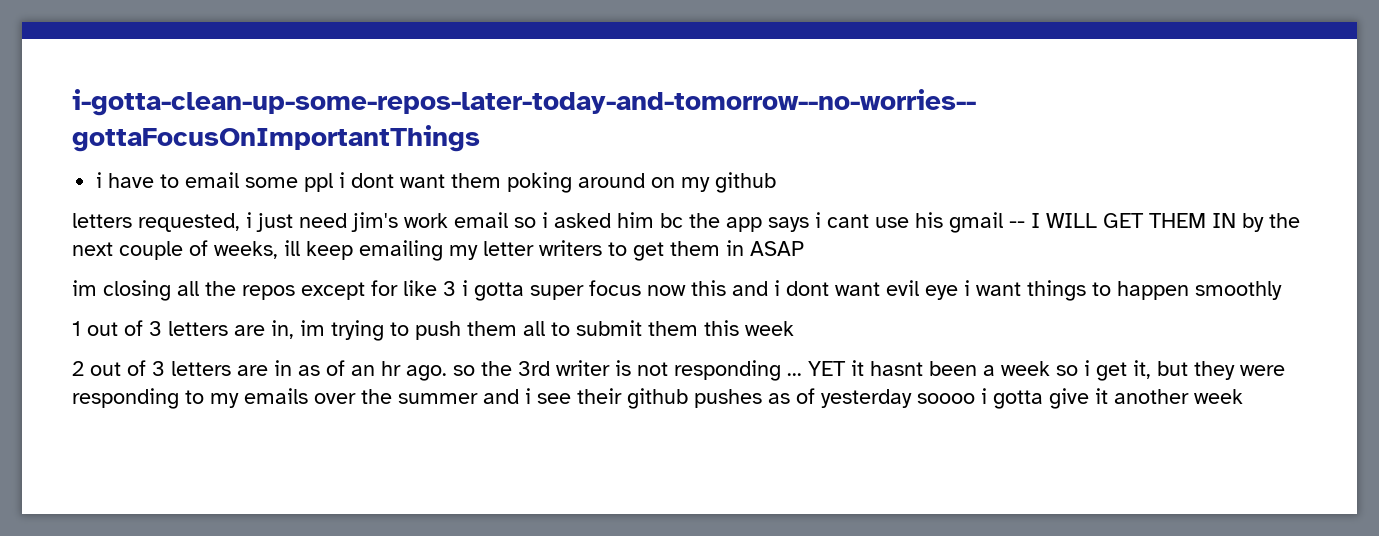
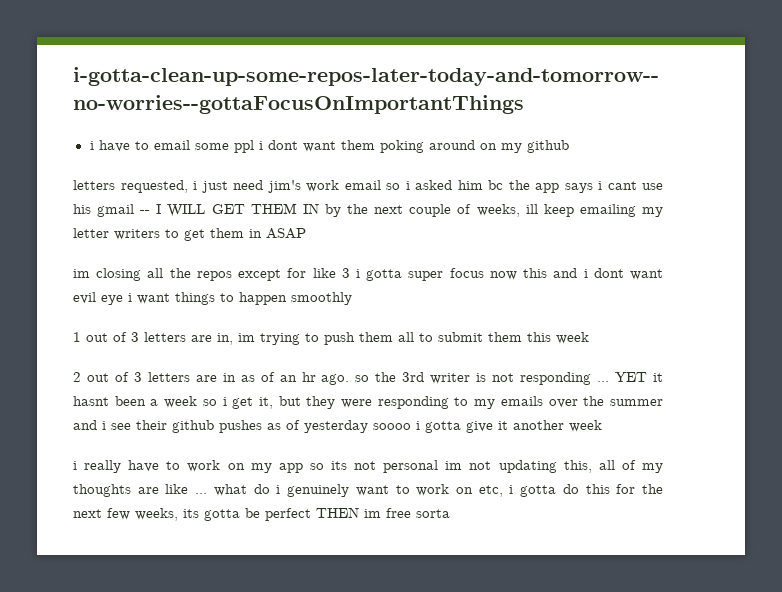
+ i really have to work on my app so its not personal im not updating this, all of my thoughts are like ... what do i genuinely want to work on etc, i gotta do this for the next few weeks, its gotta be perfect THEN im free sorta

